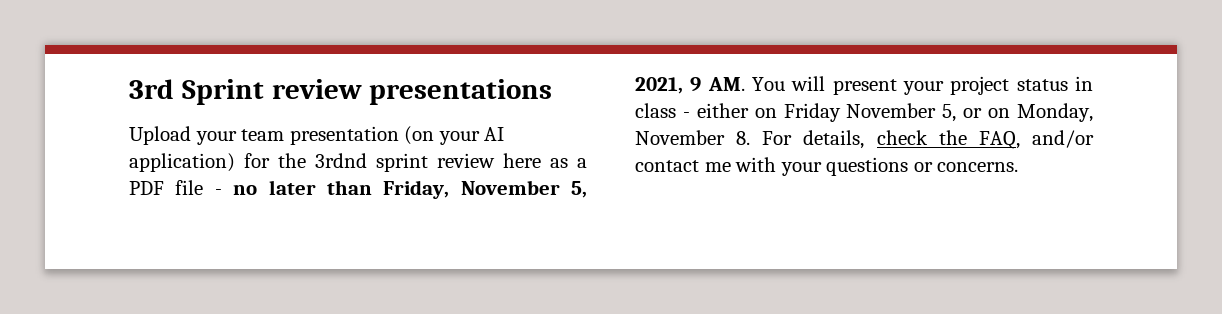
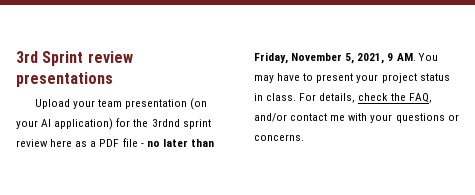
- Upload your team presentation (on your AI application) for the 3rdnd sprint review here as a PDF file - no later than Friday, November 5, 2021, 9 AM. You will present your project status in class - either on Friday November 5, or on Monday, November 8. For details, check the FAQ, and/or contact me with your questions or concerns.
+ Upload your team presentation (on your AI application) for the 3rdnd sprint review here as a PDF file - no later than Friday, November 5, 2021, 9 AM. You may have to present your project status in class. For details, check the FAQ, and/or contact me with your questions or concerns.

